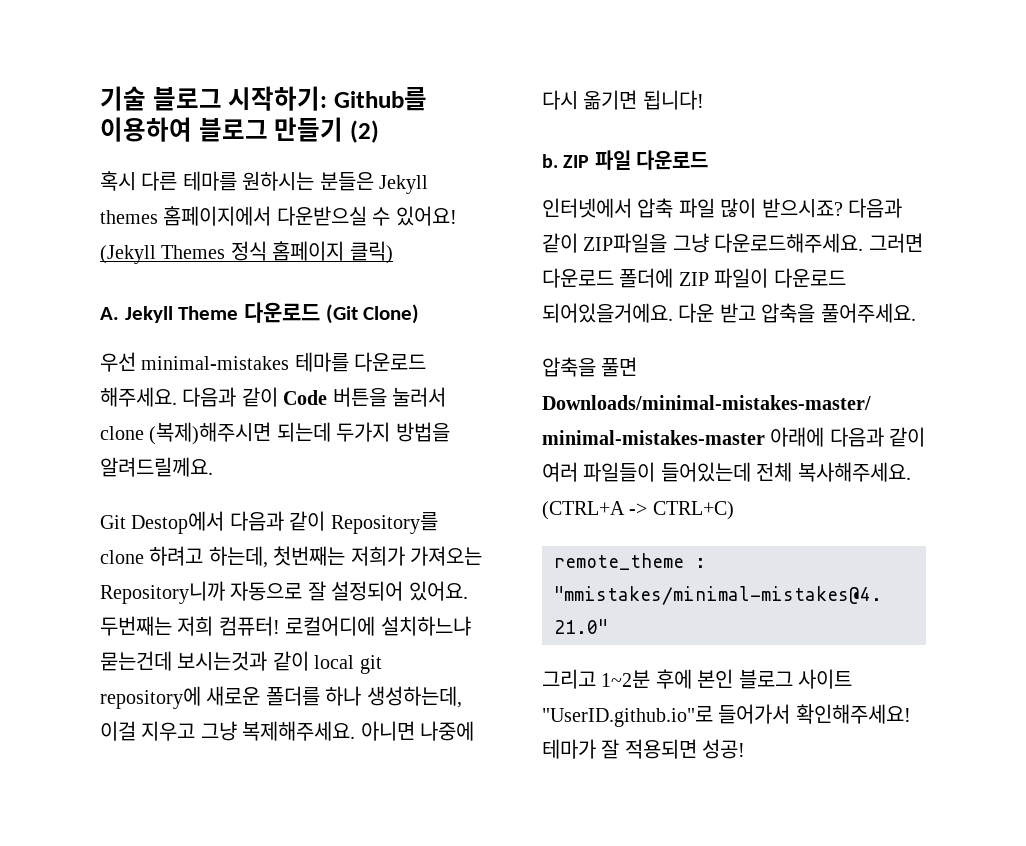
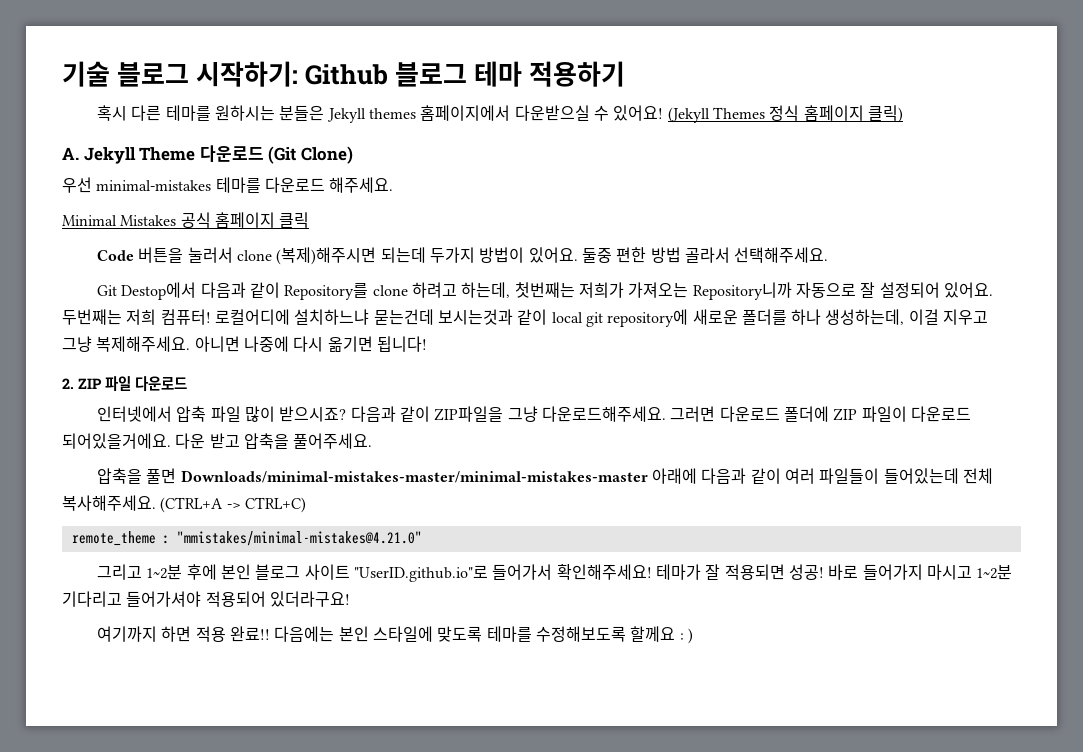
- 기술 블로그 시작하기: Github를 이용하여 블로그 만들기 (2)
+ 기술 블로그 시작하기: Github 블로그 테마 적용하기
- 우선 minimal-mistakes 테마를 다운로드 해주세요. 다음과 같이 Code 버튼을 눌러서 clone (복제)해주시면 되는데 두가지 방법을 알려드릴께요.
+ 우선 minimal-mistakes 테마를 다운로드 해주세요.
+ Minimal Mistakes 공식 홈페이지 클릭
+ Code 버튼을 눌러서 clone (복제)해주시면 되는데 두가지 방법이 있어요. 둘중 편한 방법 골라서 선택해주세요.
- b. ZIP 파일 다운로드
+ 2. ZIP 파일 다운로드
+ 바로 들어가지 마시고 1~2분 기다리고 들어가셔야 적용되어 있더라구요!
+ 여기까지 하면 적용 완료!! 다음에는 본인 스타일에 맞도록 테마를 수정해보도록 할께요 : )

